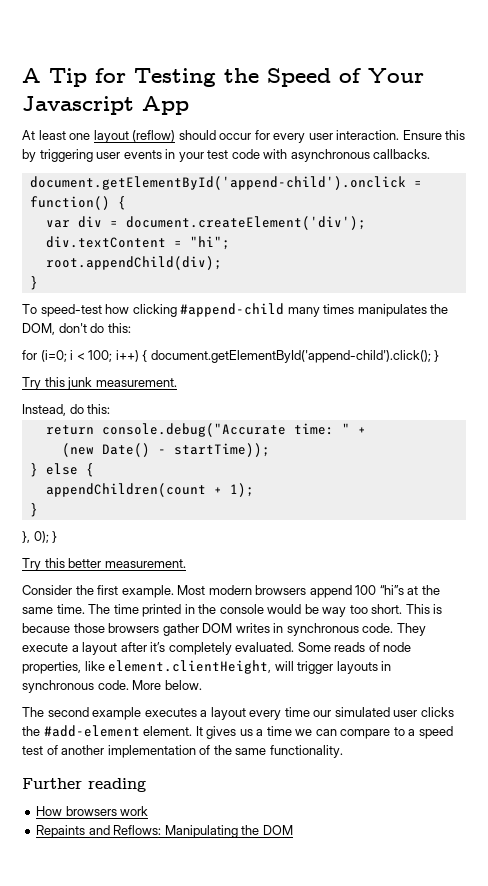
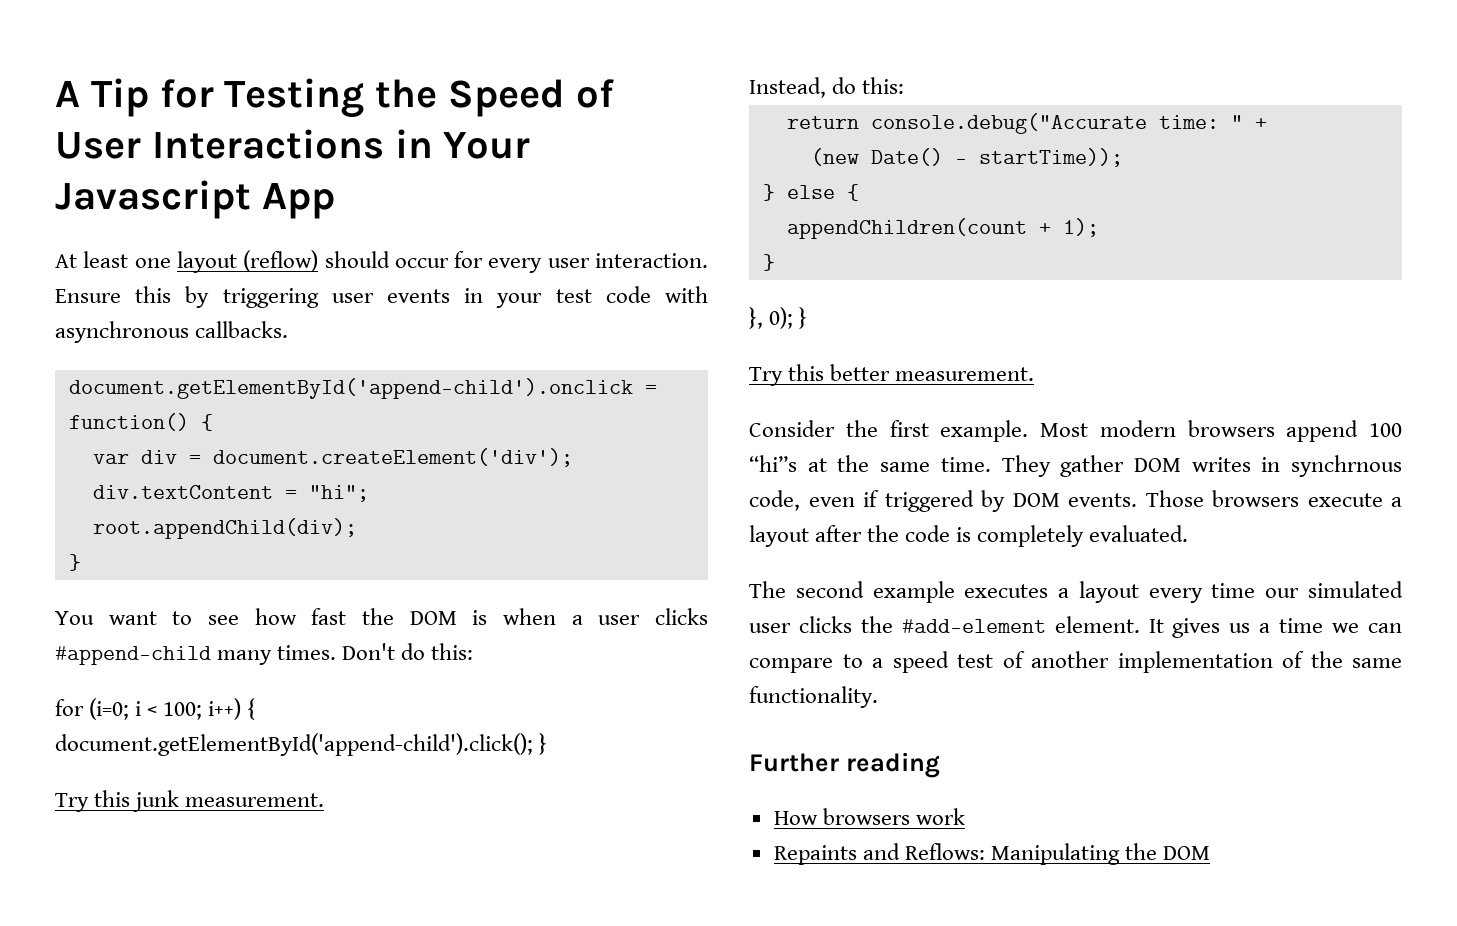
- A Tip for Testing the Speed of Your Javascript App
+ A Tip for Testing the Speed of User Interactions in Your Javascript App
- To speed-test how clicking #append-child many times manipulates the DOM, don't do this:
+ You want to see how fast the DOM is when a user clicks #append-child many times. Don't do this:
- The time printed in the console would be way too short. This is because those browsers gather DOM writes in synchronous code. They execute a layout after it’s completely evaluated. Some reads of node properties, like element.clientHeight, will trigger layouts in synchronous code. More below.
+ They gather DOM writes in synchrnous code, even if triggered by DOM events. Those browsers execute a layout after the code is completely evaluated.

